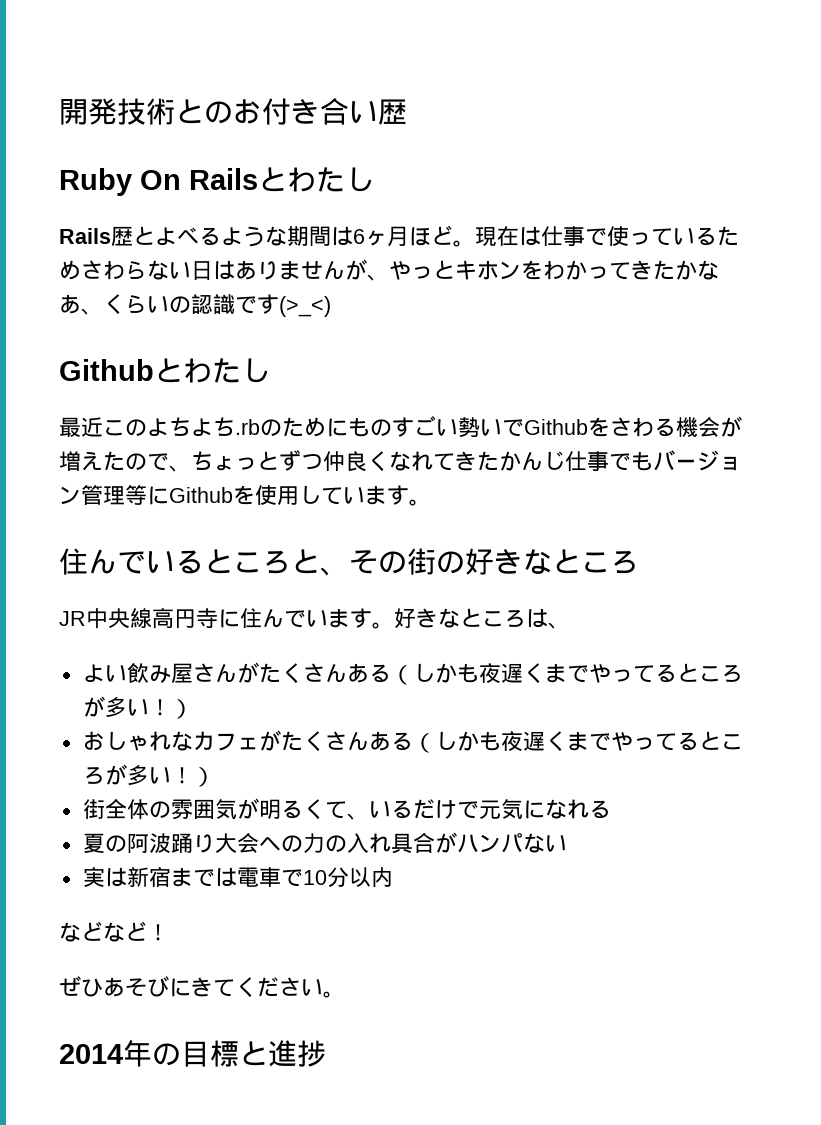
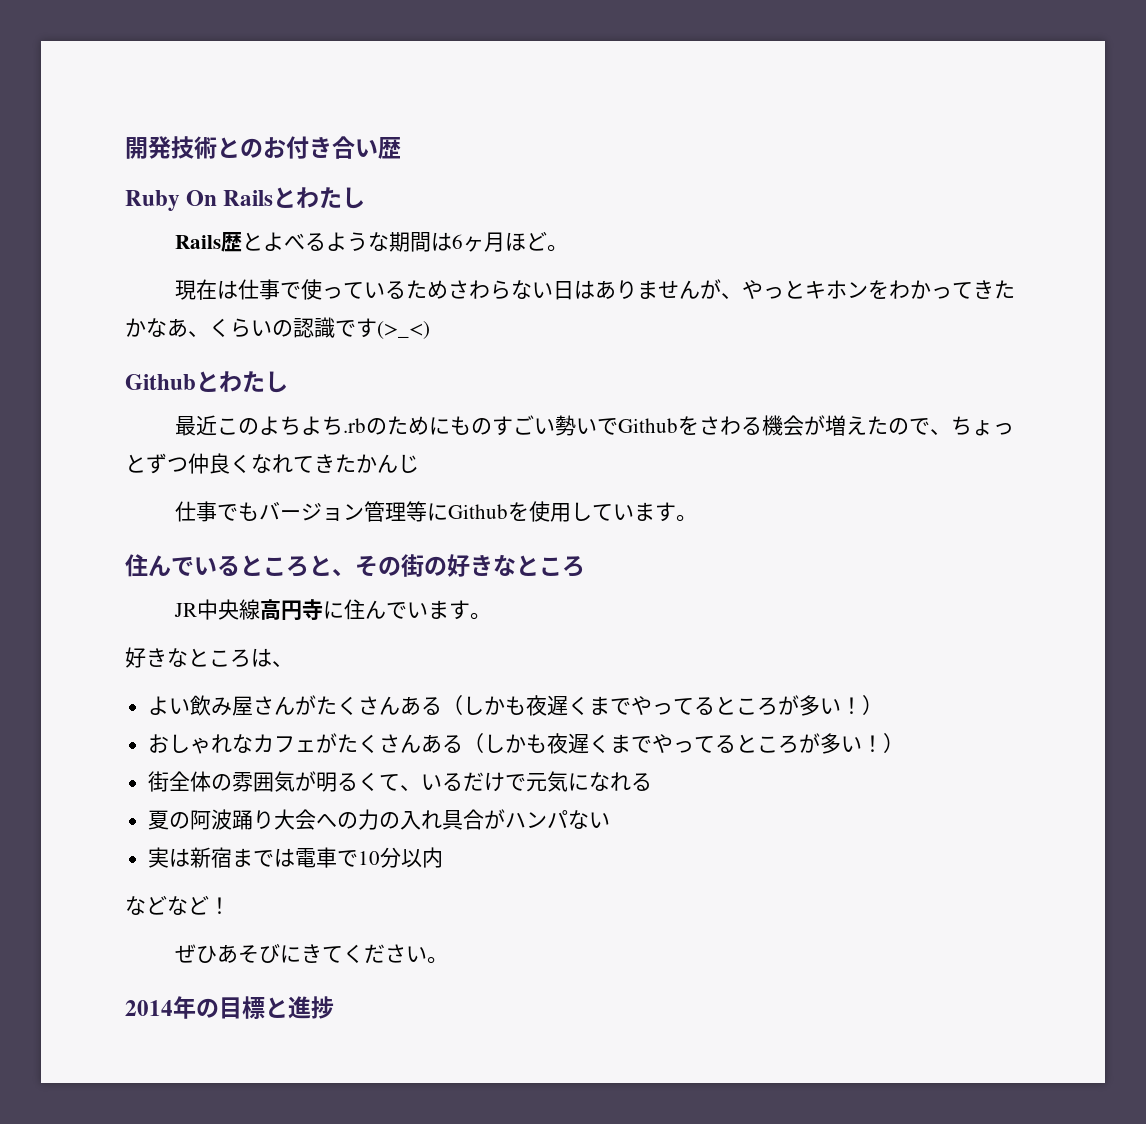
- Rails歴とよべるような期間は6ヶ月ほど。現在は仕事で使っているためさわらない日はありませんが、やっとキホンをわかってきたかなあ、くらいの認識です(>_<)
+ Rails歴とよべるような期間は6ヶ月ほど。
+ 現在は仕事で使っているためさわらない日はありませんが、やっとキホンをわかってきたかなあ、くらいの認識です(>_<)
- 最近このよちよち.rbのためにものすごい勢いでGithubをさわる機会が増えたので、ちょっとずつ仲良くなれてきたかんじ仕事でもバージョン管理等にGithubを使用しています。
+ 最近このよちよち.rbのためにものすごい勢いでGithubをさわる機会が増えたので、ちょっとずつ仲良くなれてきたかんじ
+ 仕事でもバージョン管理等にGithubを使用しています。
- JR中央線高円寺に住んでいます。好きなところは、
+ JR中央線高円寺に住んでいます。
+ 好きなところは、

